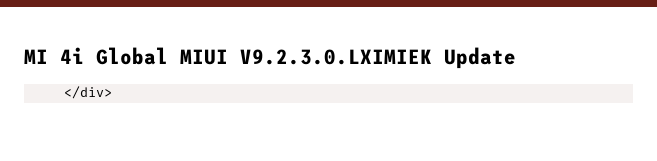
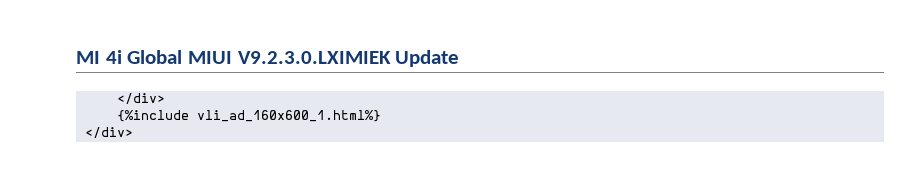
+ {%include vli_ad_160x600_1.html%}
+ </div>

